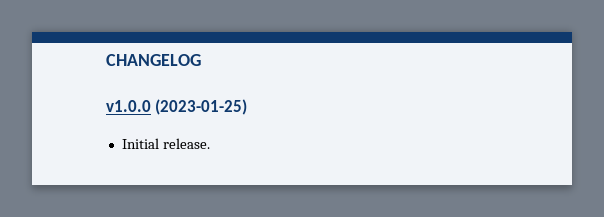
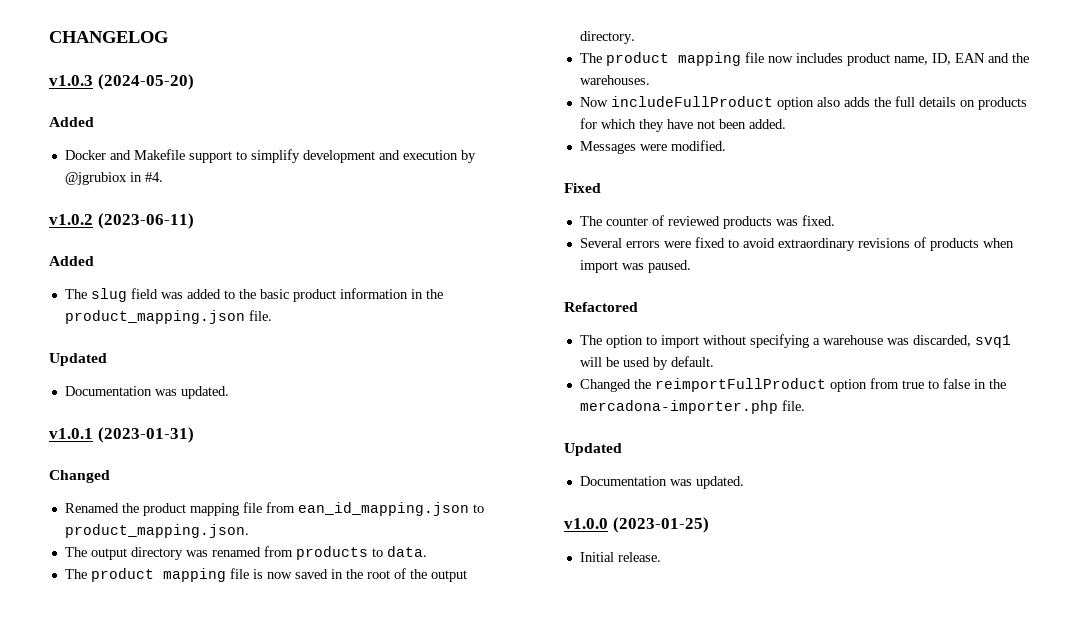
+ v1.0.3 (2024-05-20)
+ Added
+ Docker and Makefile support to simplify development and execution by @jgrubiox in #4.
+ v1.0.2 (2023-06-11)
+ Added
+ The slug field was added to the basic product information in the product_mapping.json file.
+ Updated
+ Documentation was updated.
+ v1.0.1 (2023-01-31)
+ Changed
+ Renamed the product mapping file from ean_id_mapping.json to product_mapping.json.
+ The output directory was renamed from products to data.
+ The product mapping file is now saved in the root of the output directory.
+ The product mapping file now includes product name, ID, EAN and the warehouses.
+ Now includeFullProduct option also adds the full details on products for which they have not been added.
+ Messages were modified.
+ Fixed
+ The counter of reviewed products was fixed.
+ Several errors were fixed to avoid extraordinary revisions of products when import was paused.
+ Refactored
+ The option to import without specifying a warehouse was discarded, svq1 will be used by default.
+ Changed the reimportFullProduct option from true to false in the mercadona-importer.php file.
+ Updated
+ Documentation was updated.

